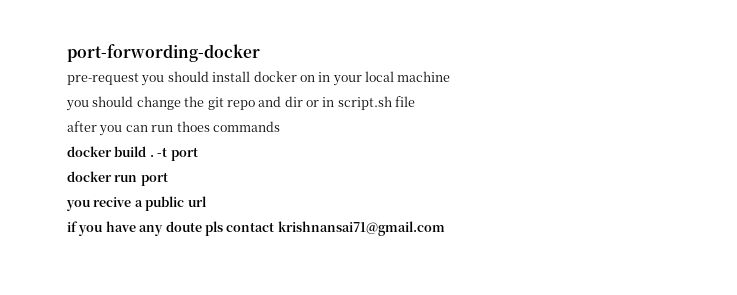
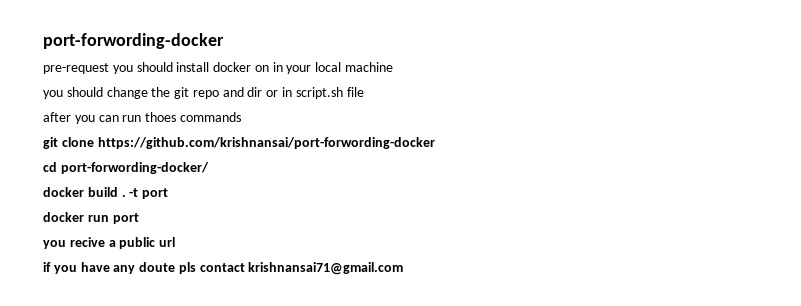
+ git clone https://github.com/krishnansai/port-forwording-docker
+ cd port-forwording-docker/

